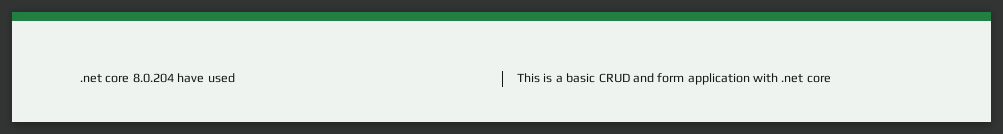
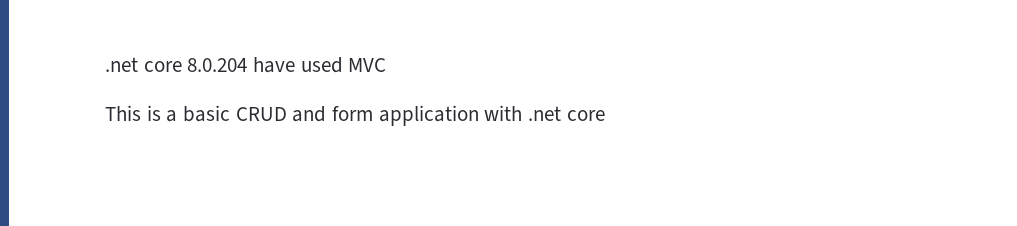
- .net core 8.0.204 have used
+ .net core 8.0.204 have used MVC

